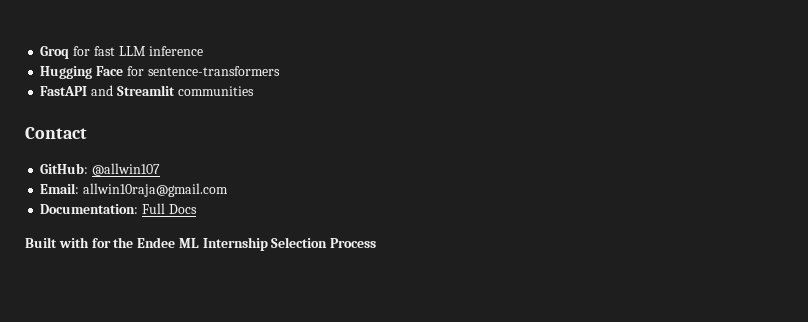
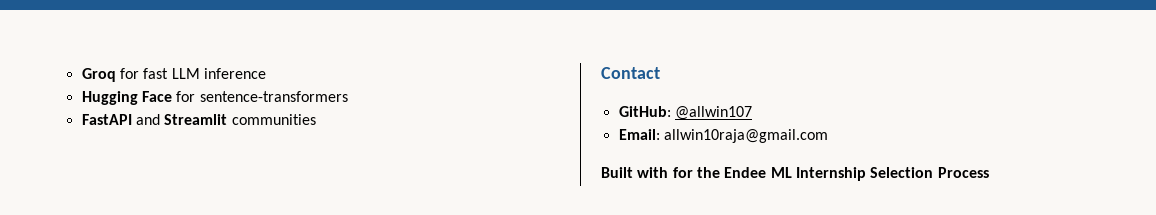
- Documentation: Full Docs

